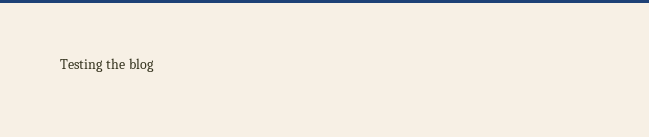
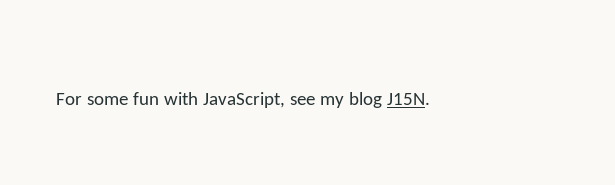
- Testing the blog
+ For some fun with JavaScript, see my blog J15N.

